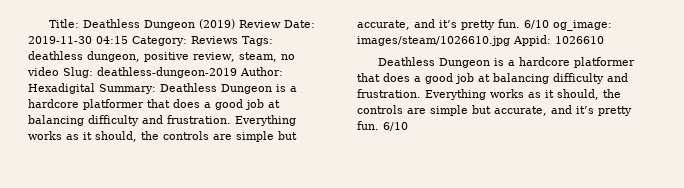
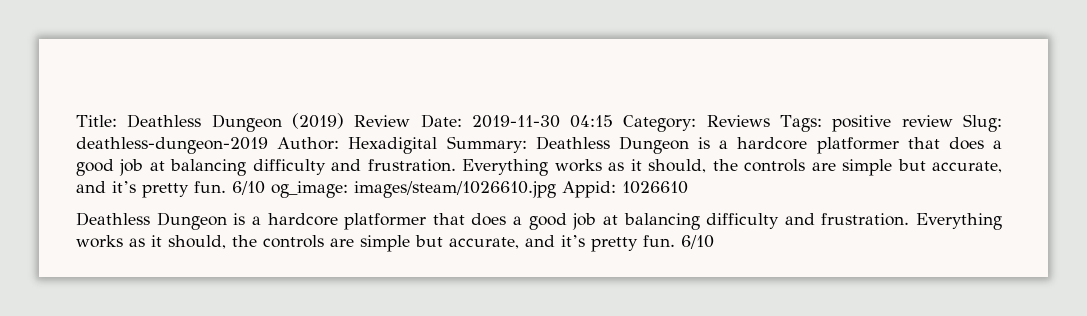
- Title: Deathless Dungeon (2019) Review Date: 2019-11-30 04:15 Category: Reviews Tags: deathless dungeon, positive review, steam, no video Slug: deathless-dungeon-2019 Author: Hexadigital Summary: Deathless Dungeon is a hardcore platformer that does a good job at balancing difficulty and frustration.
+ Title: Deathless Dungeon (2019) Review Date: 2019-11-30 04:15 Category: Reviews Tags: positive review Slug: deathless-dungeon-2019 Author: Hexadigital Summary: Deathless Dungeon is a hardcore platformer that does a good job at balancing difficulty and frustration.

